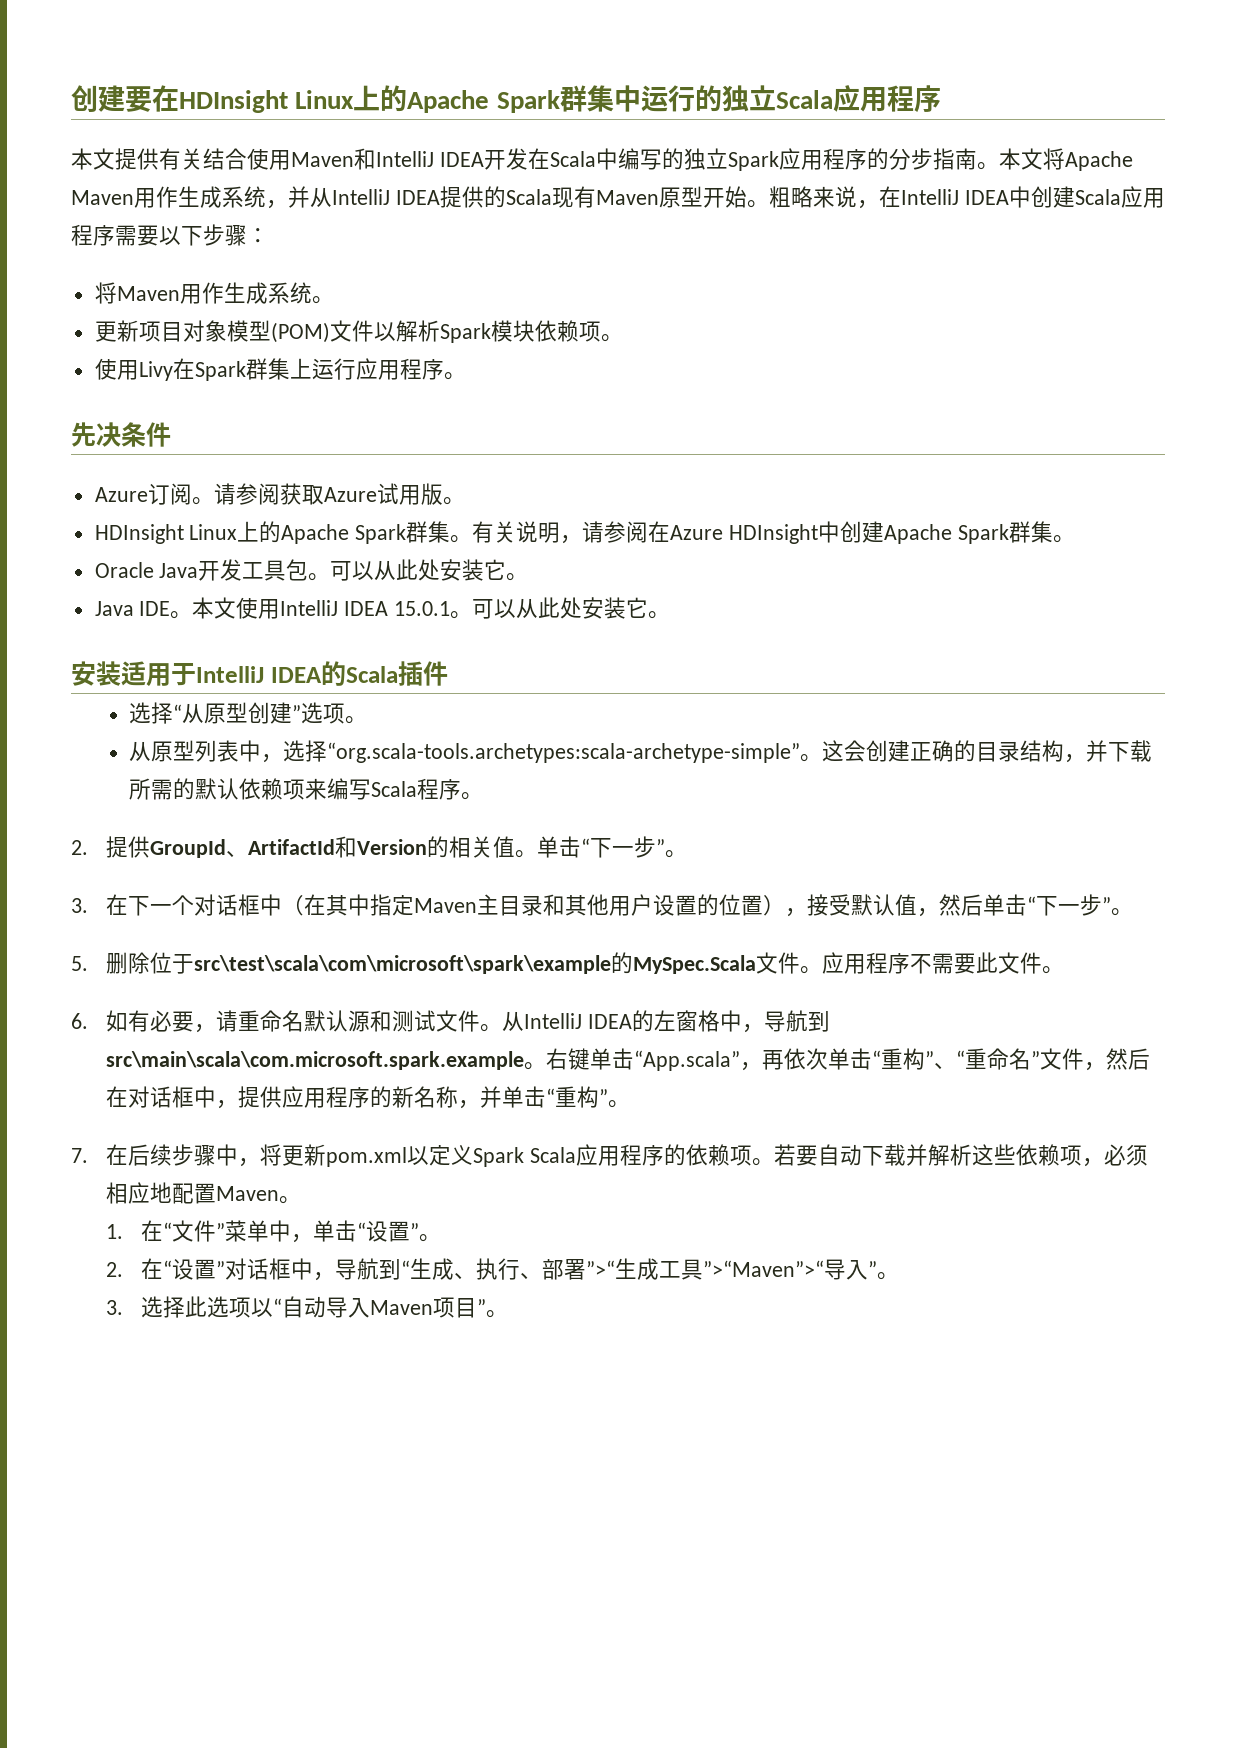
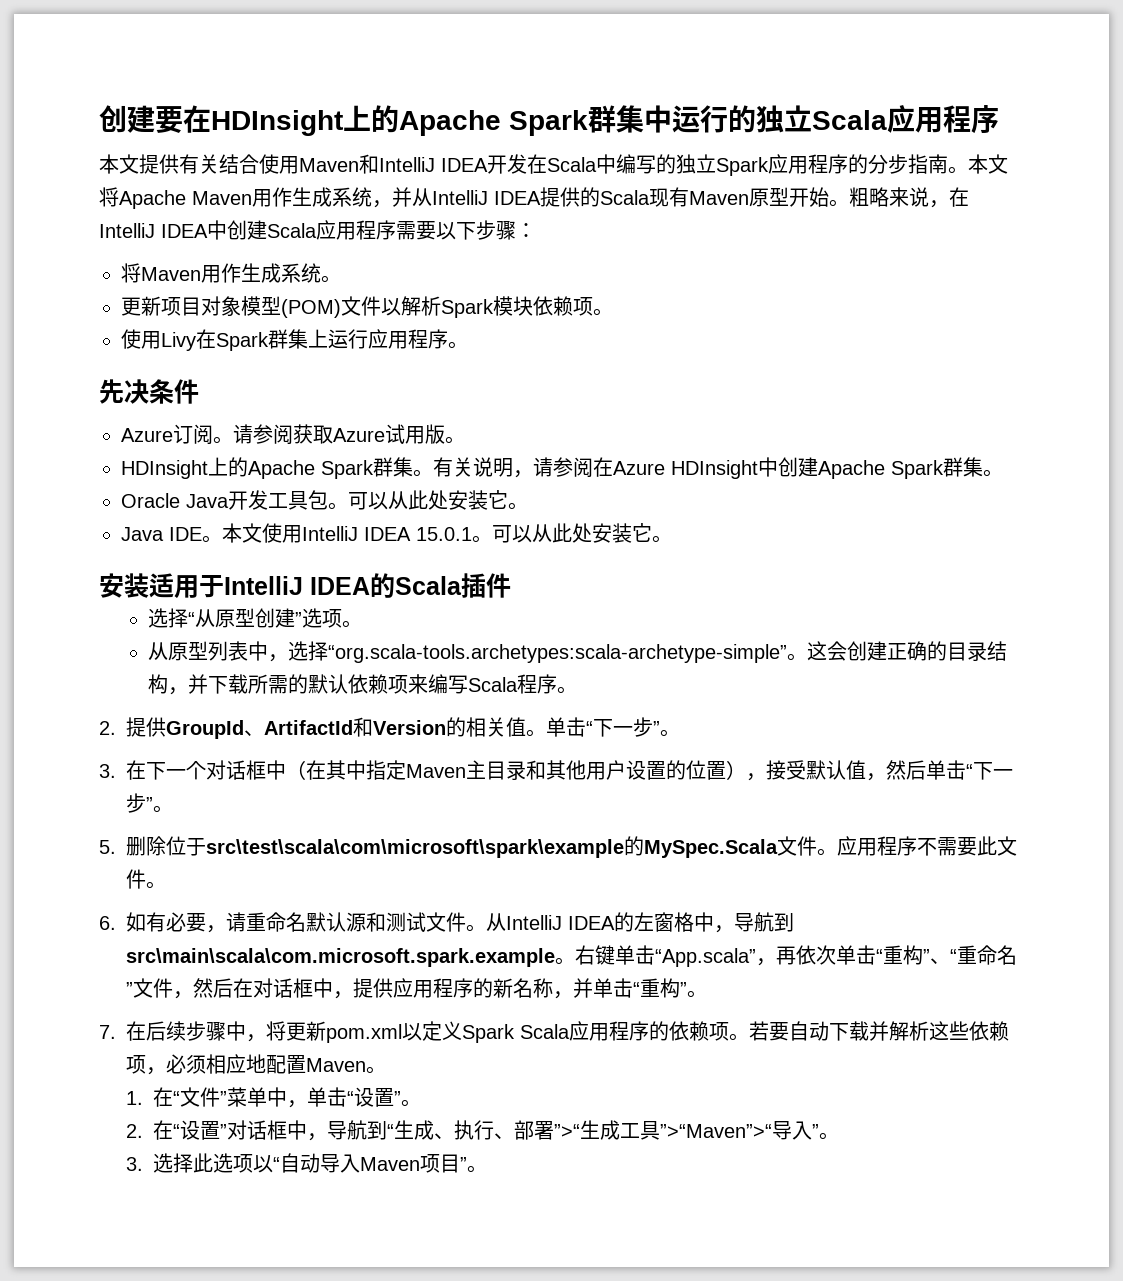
- 创建要在HDInsight Linux上的Apache Spark群集中运行的独立Scala应用程序
+ 创建要在HDInsight上的Apache Spark群集中运行的独立Scala应用程序
- HDInsight Linux上的Apache Spark群集。
+ HDInsight上的Apache Spark群集。

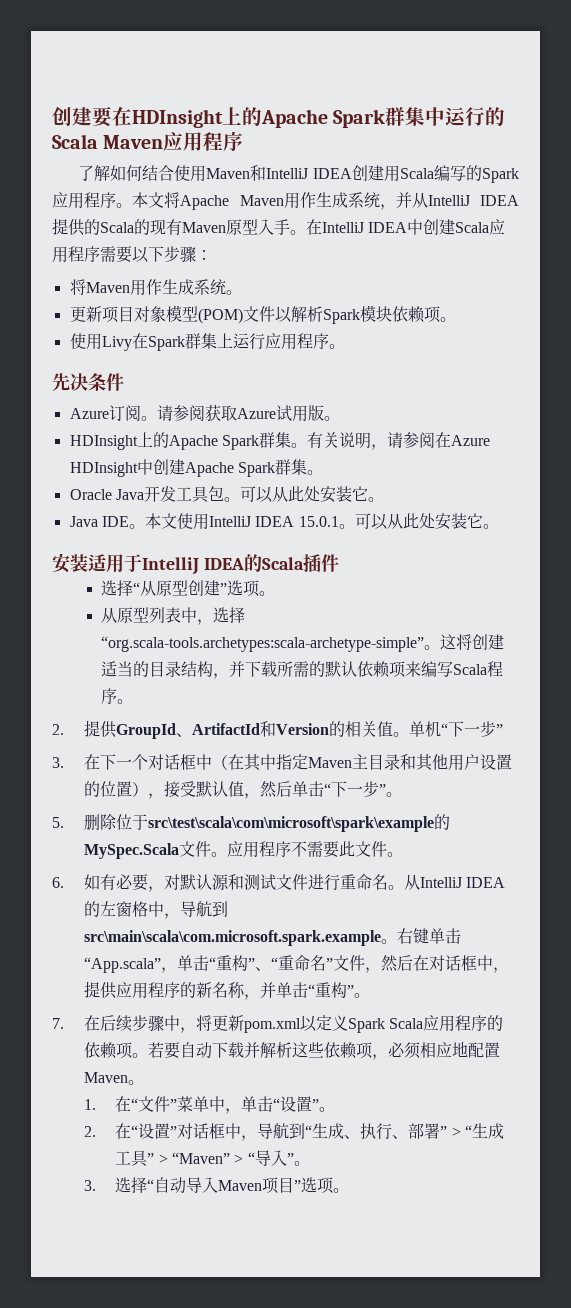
- 创建要在HDInsight上的Apache Spark群集中运行的独立Scala应用程序
+ 创建要在HDInsight上的Apache Spark群集中运行的Scala Maven应用程序
- 本文提供有关结合使用Maven和IntelliJ IDEA开发在Scala中编写的独立Spark应用程序的分步指南。
+ 了解如何结合使用Maven和IntelliJ IDEA创建用Scala编写的Spark应用程序。
- 本文将Apache Maven用作生成系统，并从IntelliJ IDEA提供的Scala现有Maven原型开始。粗略来说，在IntelliJ IDEA中创建Scala应用程序需要以下步骤：
+ 本文将Apache Maven用作生成系统，并从IntelliJ IDEA提供的Scala的现有Maven原型入手。在IntelliJ IDEA中创建Scala应用程序需要以下步骤：
- 这会创建正确的目录结构，并下载所需的默认依赖项来编写Scala程序。
+ 这将创建适当的目录结构，并下载所需的默认依赖项来编写Scala程序。
- 2.提供GroupId、ArtifactId和Version的相关值。单击“下一步”。
+ 2.提供GroupId、ArtifactId和Version的相关值。单机“下一步”
- 6.如有必要，请重命名默认源和测试文件。
+ 6.如有必要，对默认源和测试文件进行重命名。
- 右键单击“App.scala”，再依次单击“重构”、“重命名”文件，然后在对话框中，提供应用程序的新名称，并单击“重构”。
+ 右键单击“App.scala”，单击“重构”、“重命名”文件，然后在对话框中，提供应用程序的新名称，并单击“重构”。
- 2.在“设置”对话框中，导航到“生成、执行、部署”>“生成工具”>“Maven”>“导入”。
+ 2.在“设置”对话框中，导航到“生成、执行、部署” > “生成工具” > “Maven” > “导入”。
- 3.选择此选项以“自动导入Maven项目”。
+ 3.选择“自动导入Maven项目”选项。

